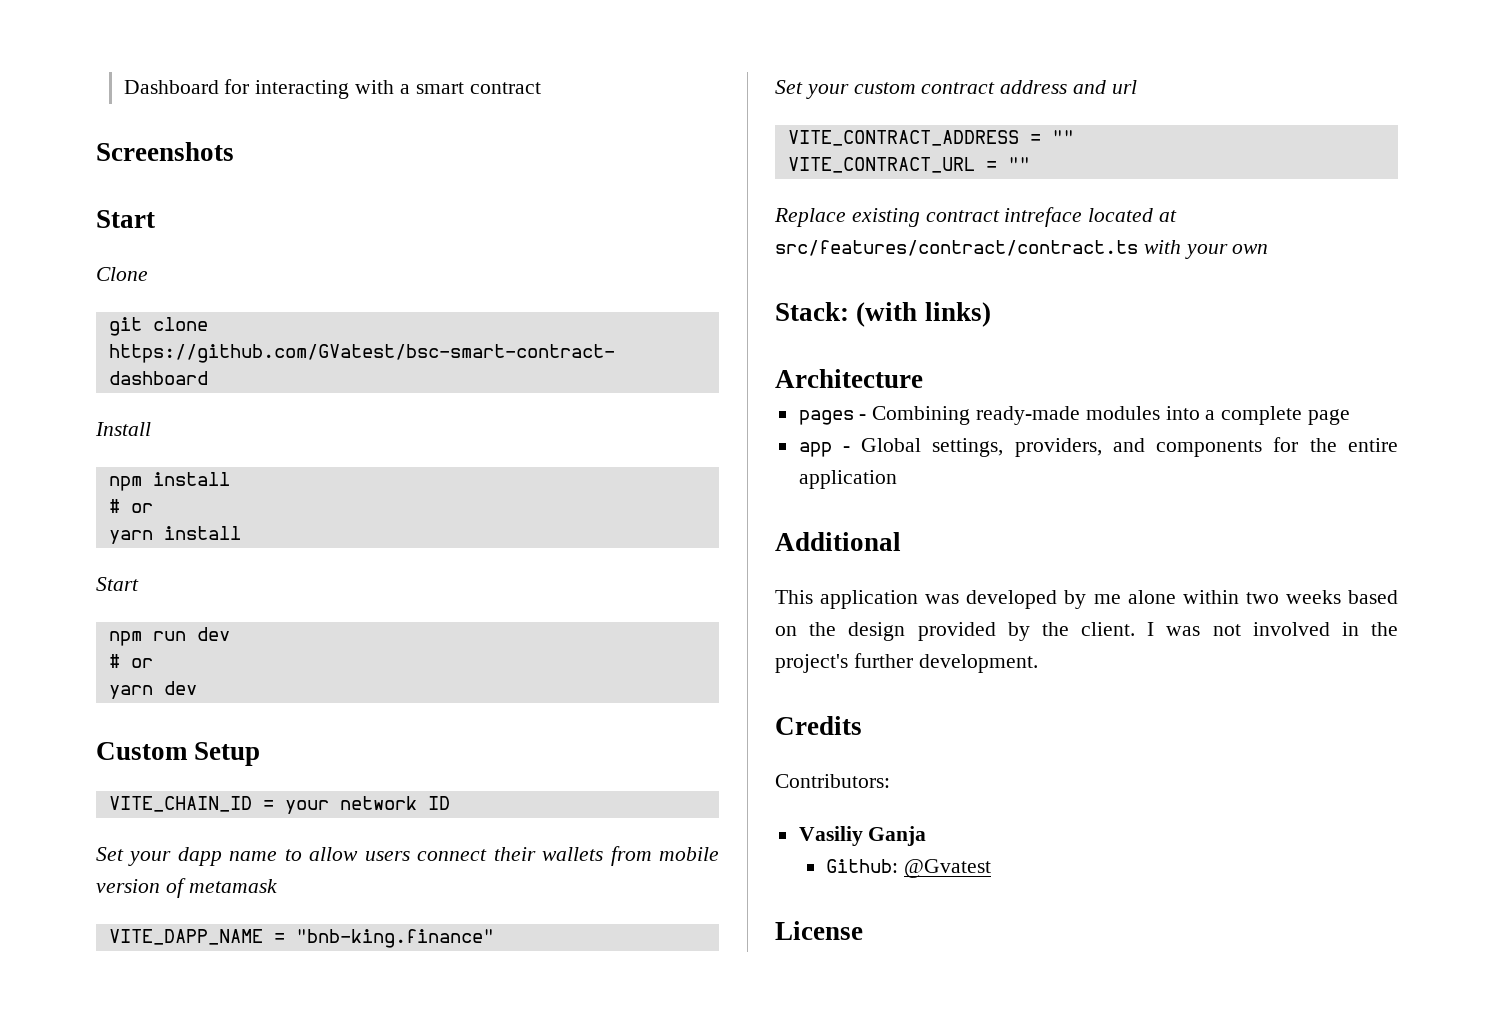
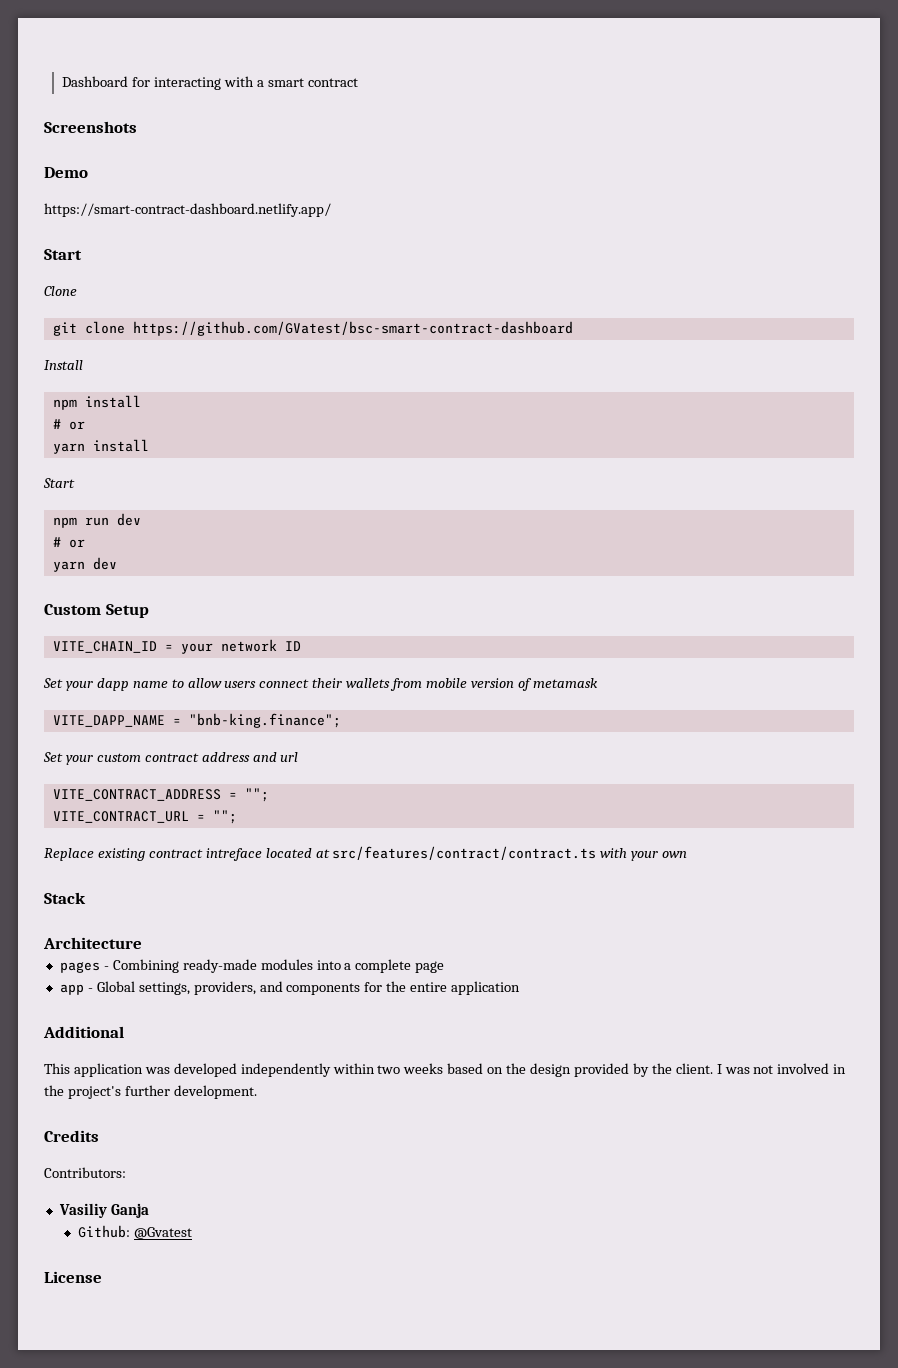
+ Demo
+ https://smart-contract-dashboard.netlify.app/
- VITE_DAPP_NAME = "bnb-king.finance"
+ VITE_DAPP_NAME = "bnb-king.finance";
- VITE_CONTRACT_ADDRESS = ""
+ VITE_CONTRACT_ADDRESS = "";
- VITE_CONTRACT_URL = ""
+ VITE_CONTRACT_URL = "";
- Stack: (with links)
+ Stack
- This application was developed by me alone within two weeks based on the design provided by the client.
+ This application was developed independently within two weeks based on the design provided by the client.

